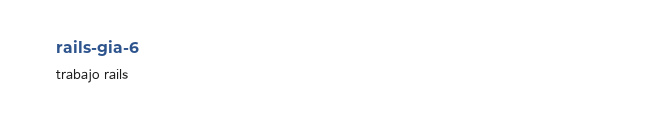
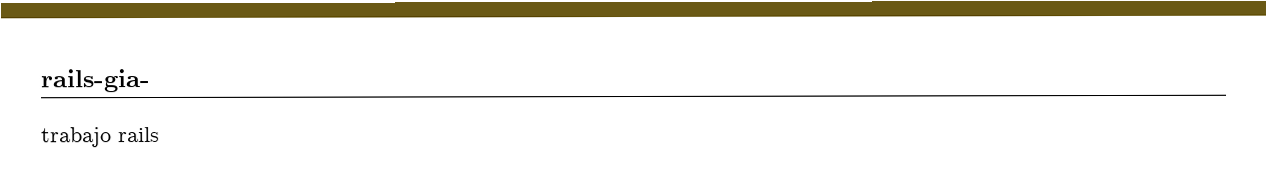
- rails-gia-6
+ rails-gia-

